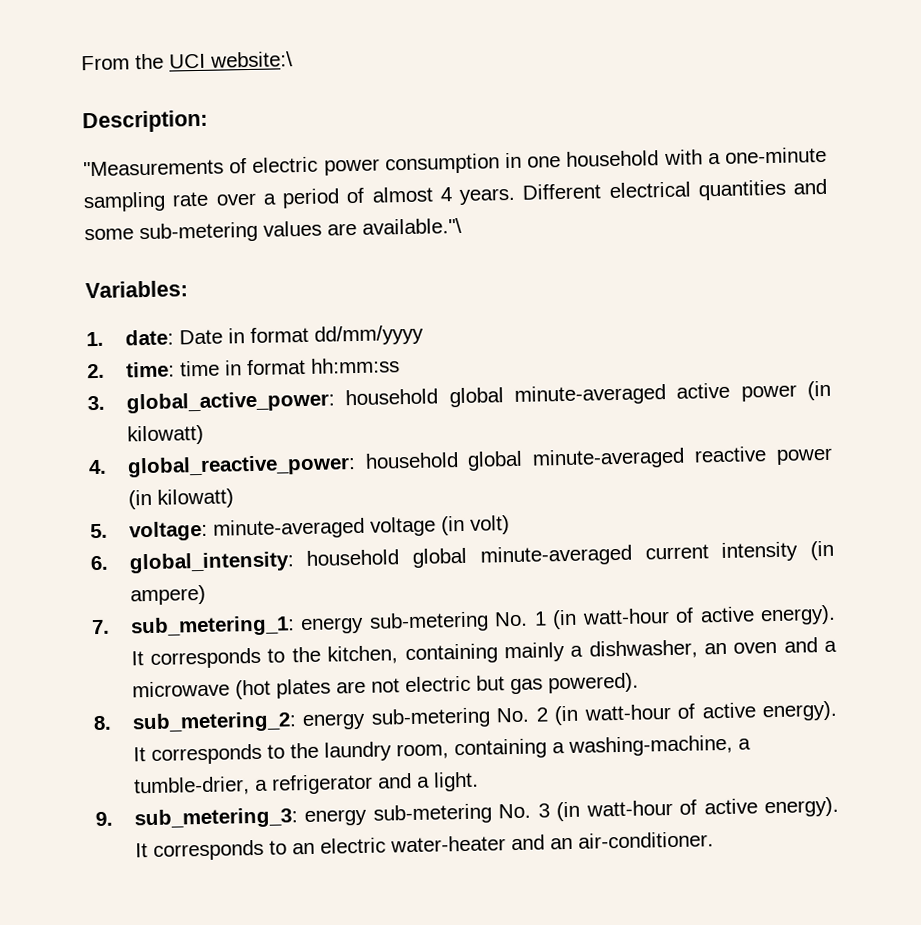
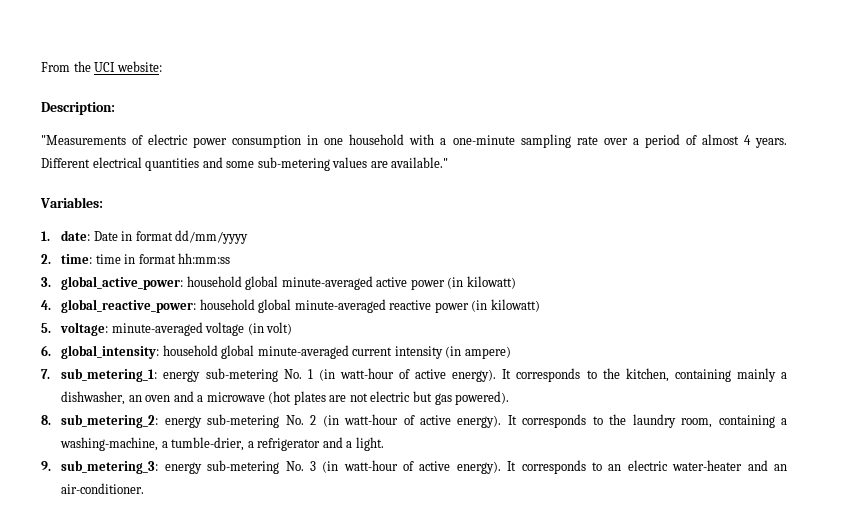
- From the UCI website:\
+ From the UCI website:
- Different electrical quantities and some sub-metering values are available."\
+ Different electrical quantities and some sub-metering values are available."

